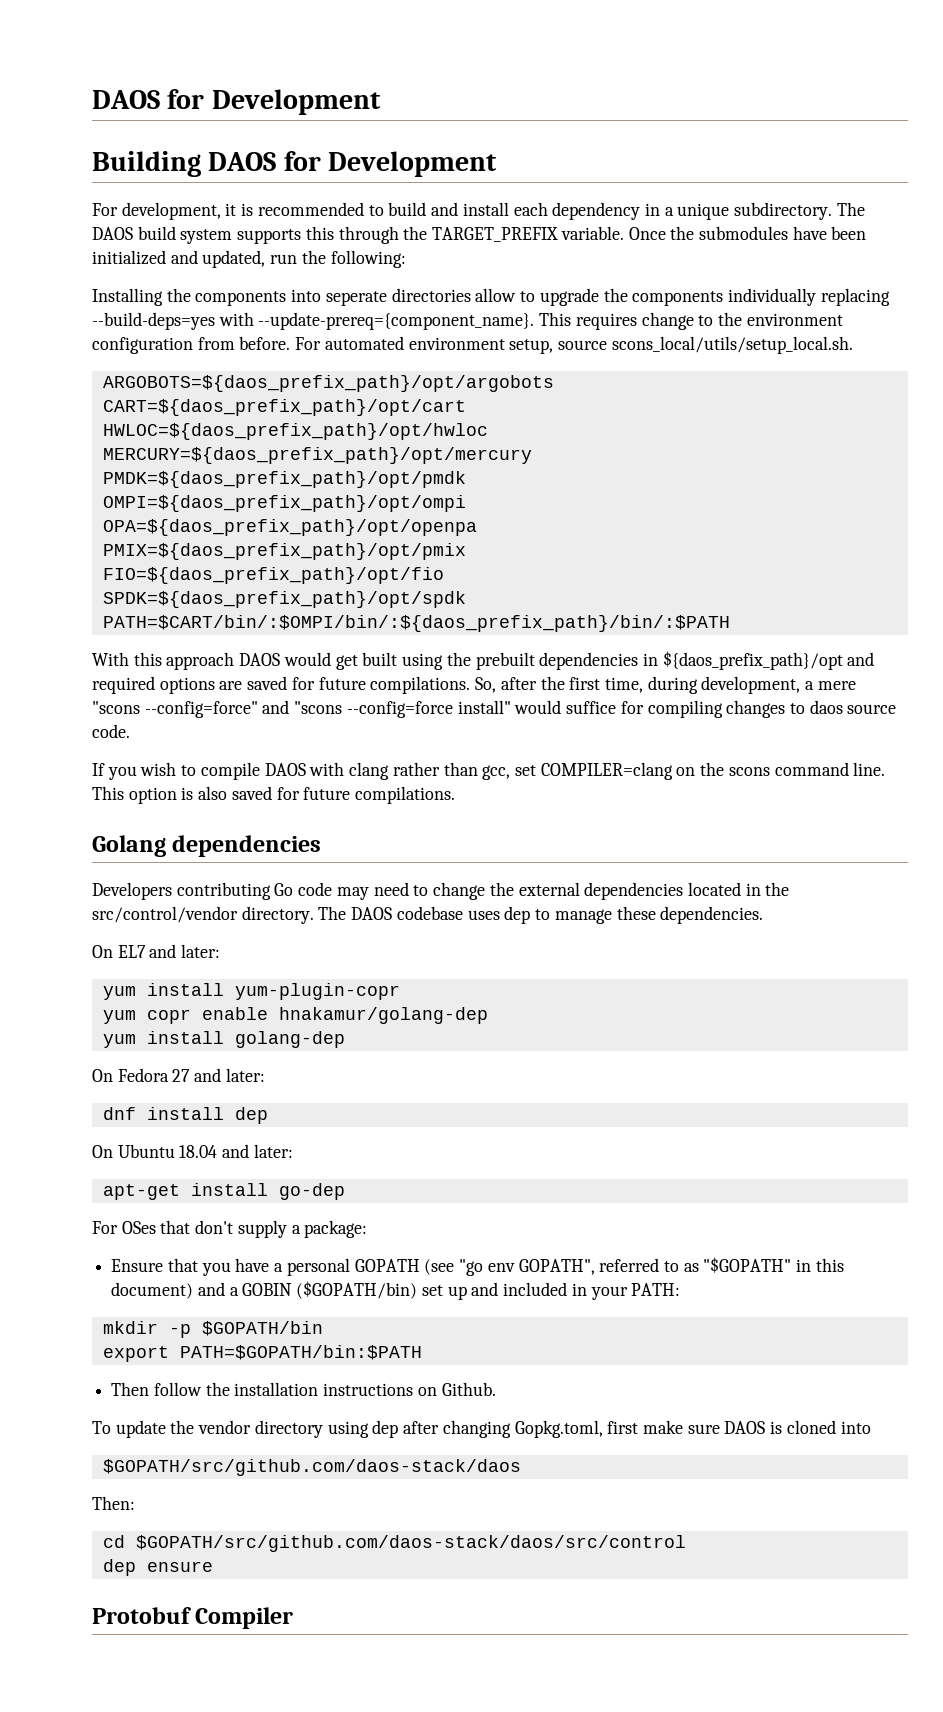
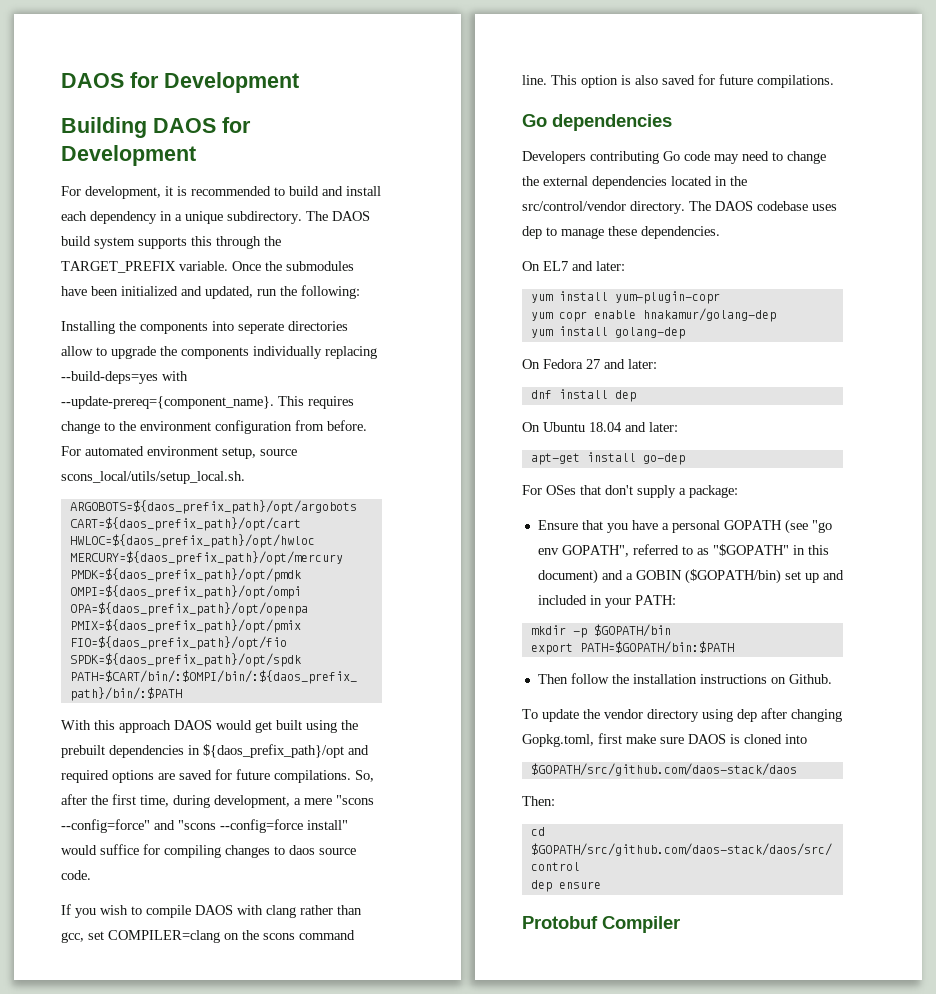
- Golang dependencies
+ Go dependencies

